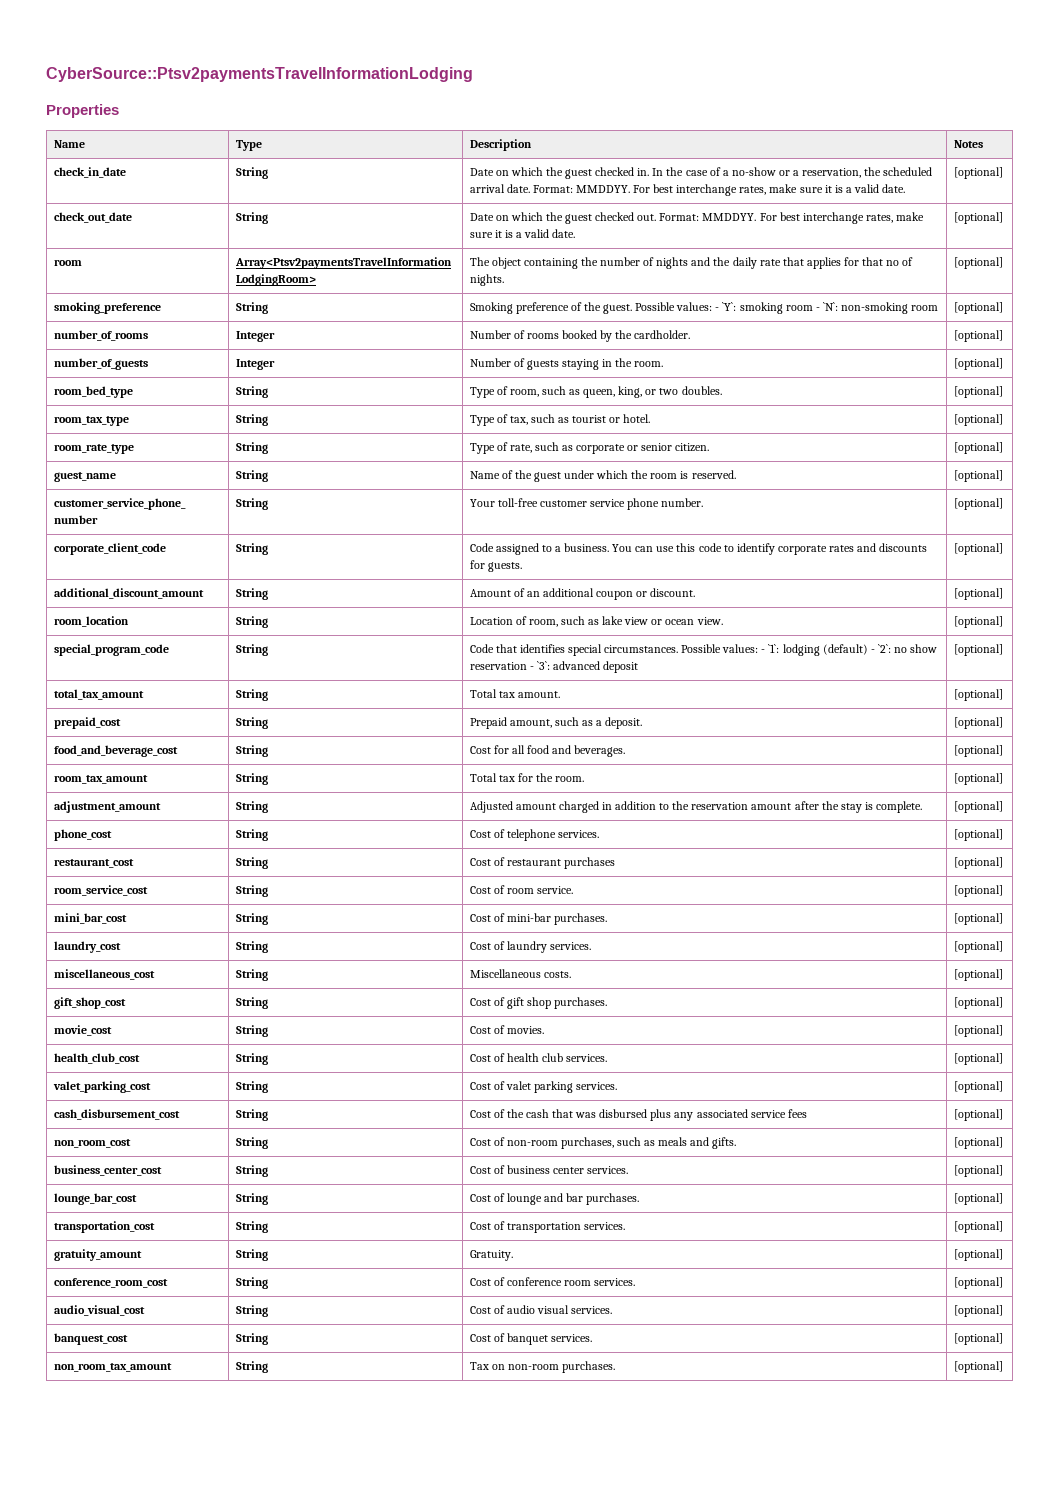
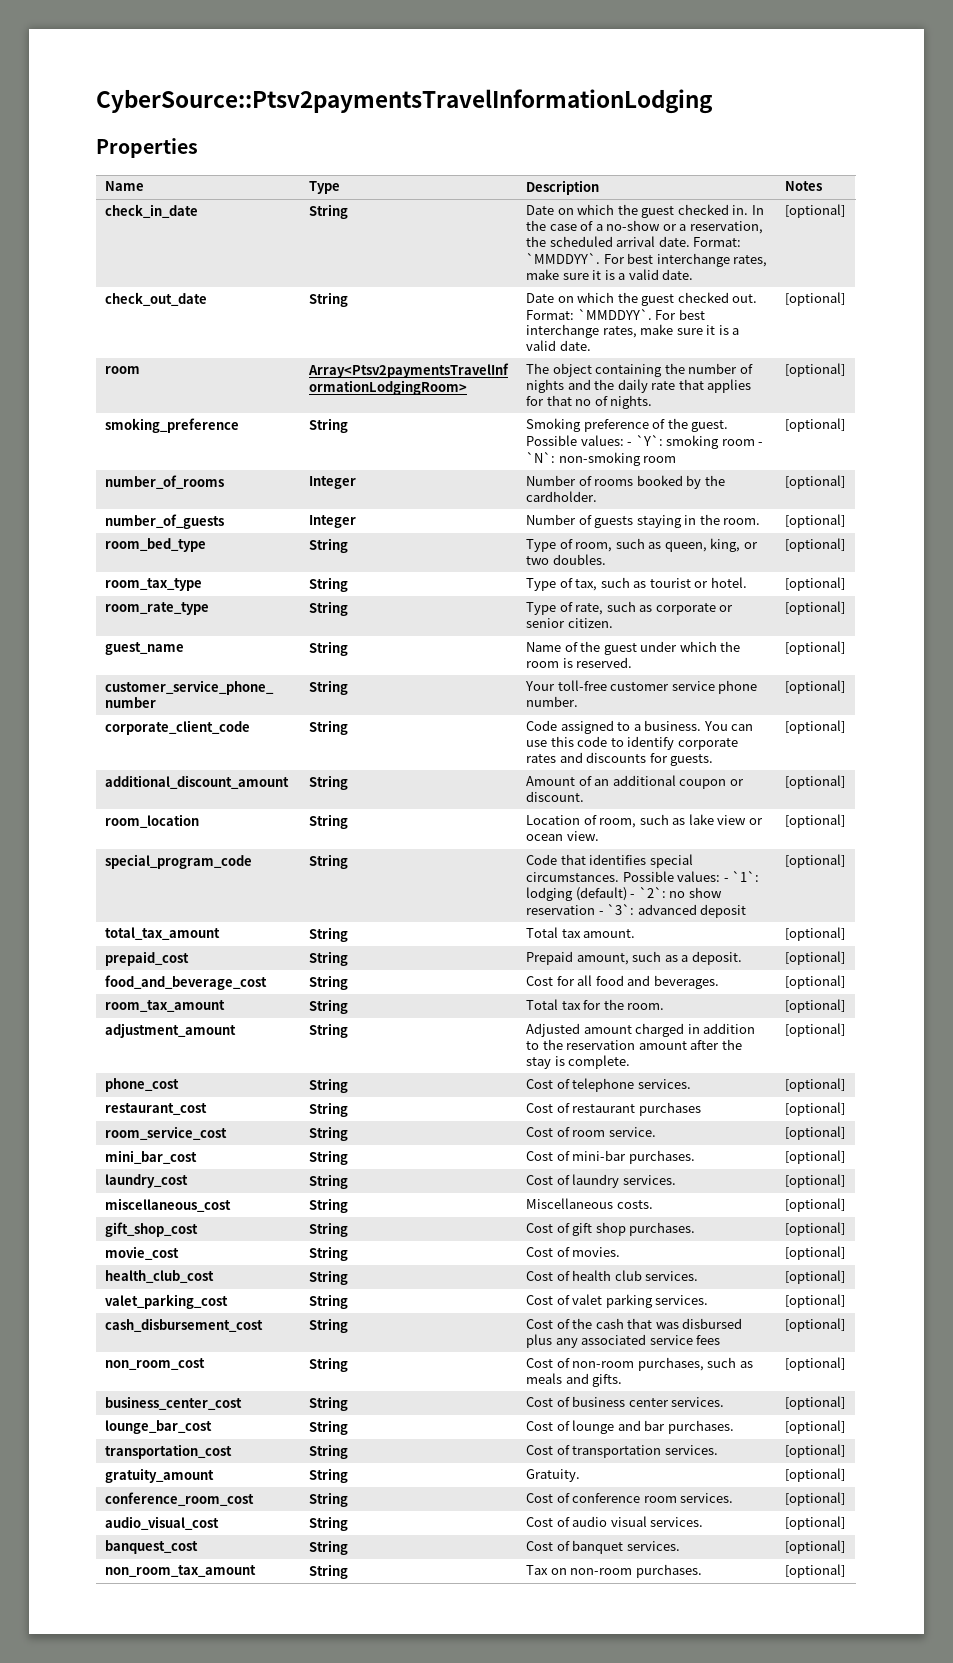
- check_in_date | String | Date on which the guest checked in. In the case of a no-show or a reservation, the scheduled arrival date. Format: MMDDYY. For best interchange rates, make sure it is a valid date. | [optional]
+ check_in_date | String | Date on which the guest checked in. In the case of a no-show or a reservation, the scheduled arrival date. Format: `MMDDYY`. For best interchange rates, make sure it is a valid date. | [optional]
- check_out_date | String | Date on which the guest checked out. Format: MMDDYY. For best interchange rates, make sure it is a valid date. | [optional]
+ check_out_date | String | Date on which the guest checked out. Format: `MMDDYY`. For best interchange rates, make sure it is a valid date. | [optional]

